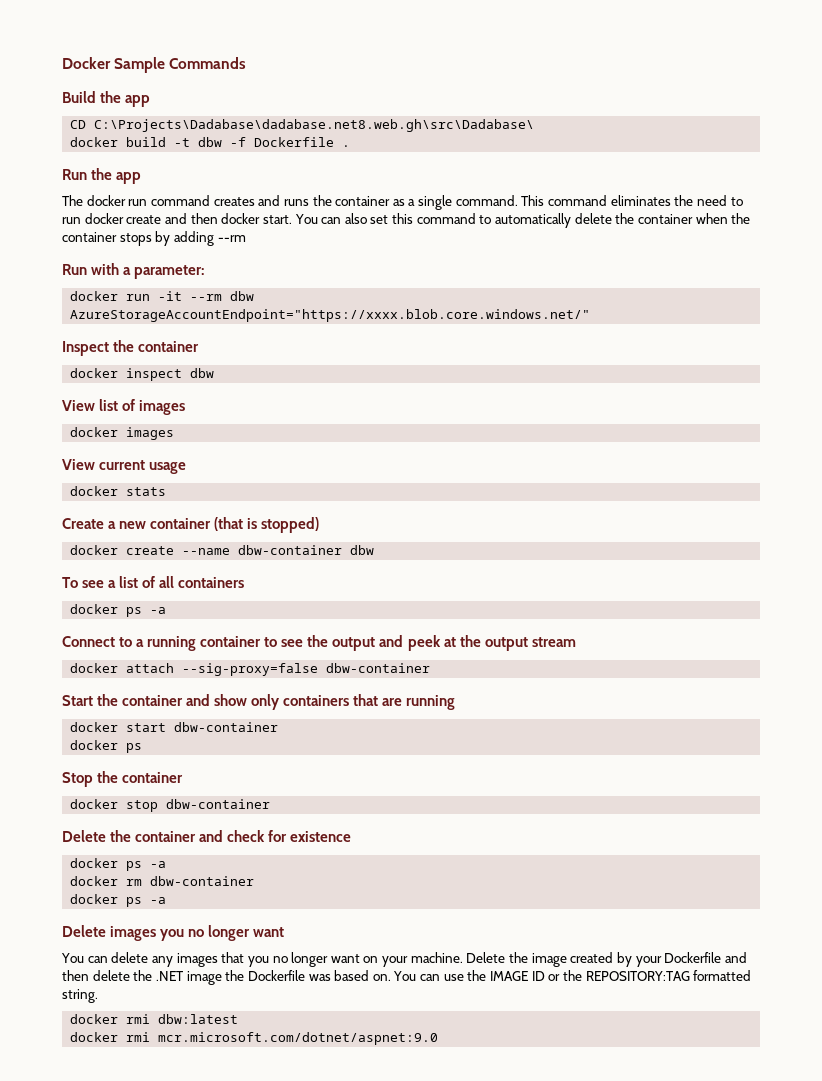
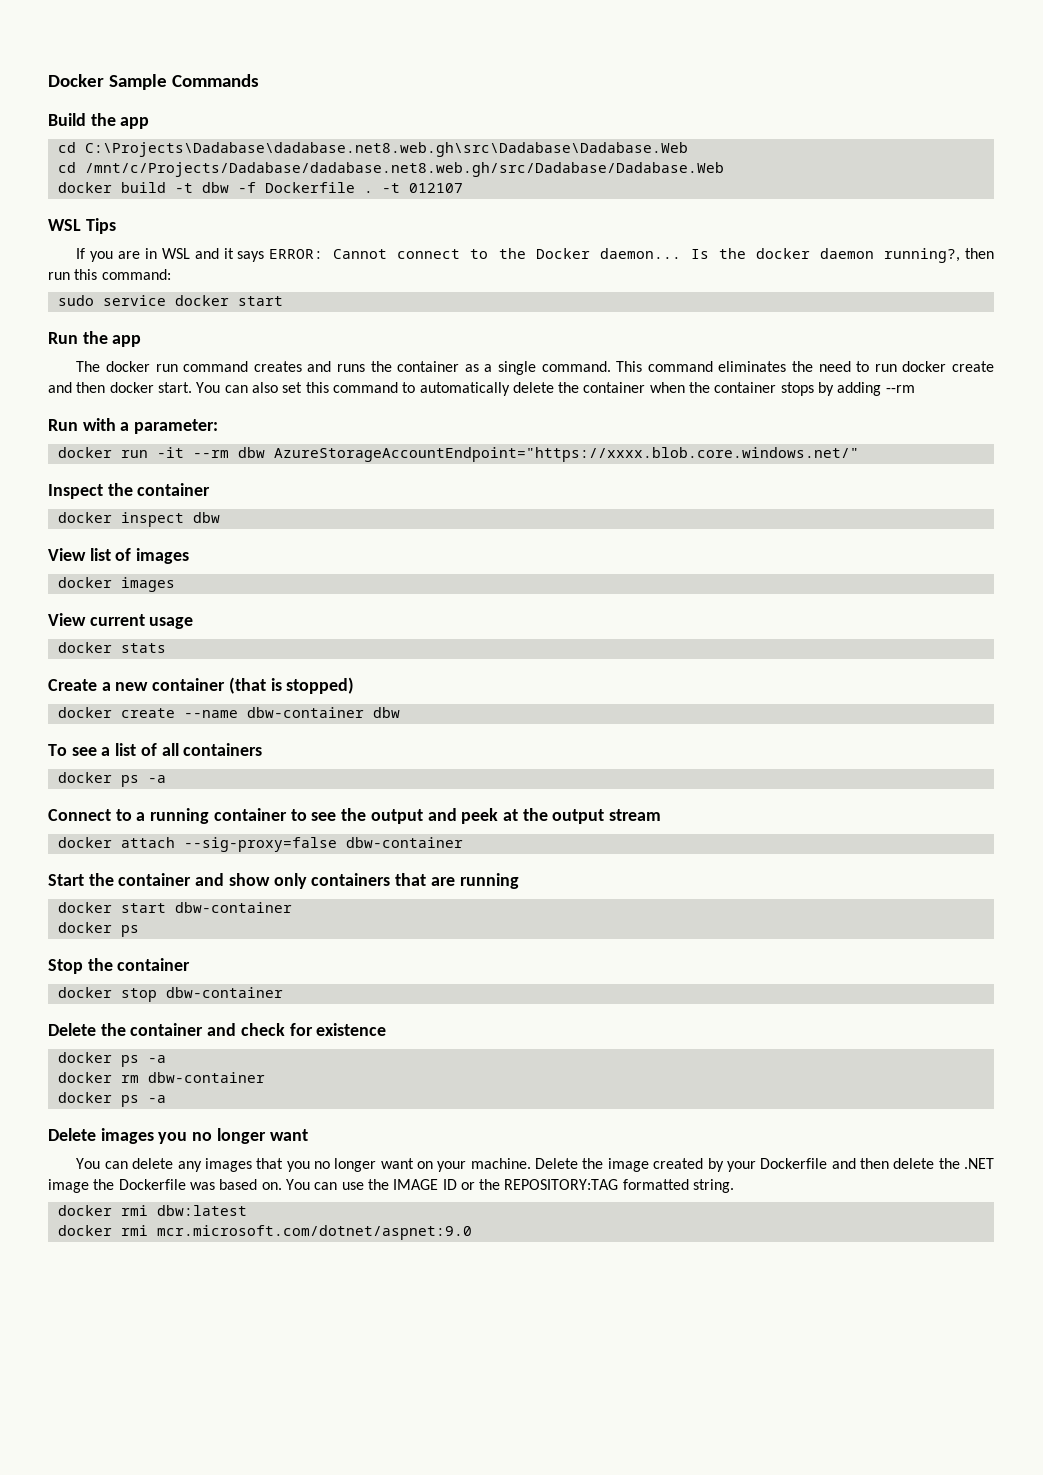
- CD C:\Projects\Dadabase\dadabase.net8.web.gh\src\Dadabase\
+ cd C:\Projects\Dadabase\dadabase.net8.web.gh\src\Dadabase\Dadabase.Web
+ cd /mnt/c/Projects/Dadabase/dadabase.net8.web.gh/src/Dadabase/Dadabase.Web
+ -t 012107
+ WSL Tips
+ If you are in WSL and it says ERROR: Cannot connect to the Docker daemon... Is the docker daemon running?, then run this command:
+ sudo service docker start

